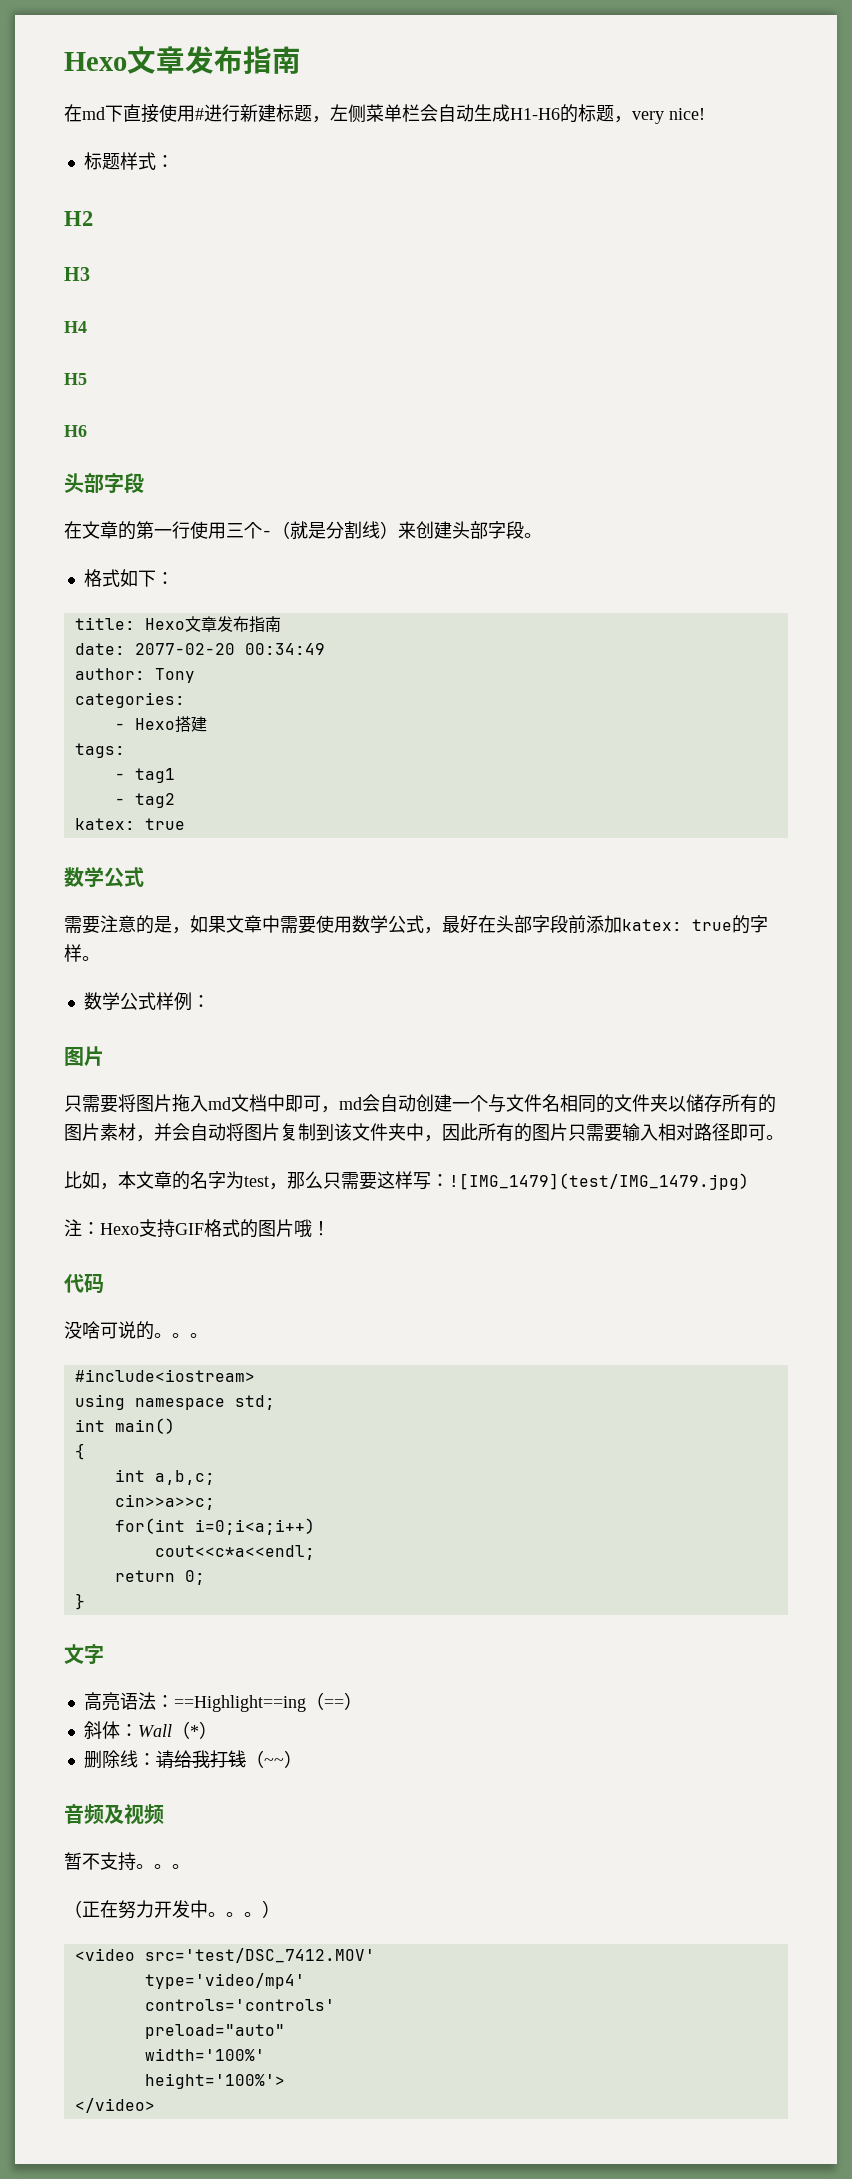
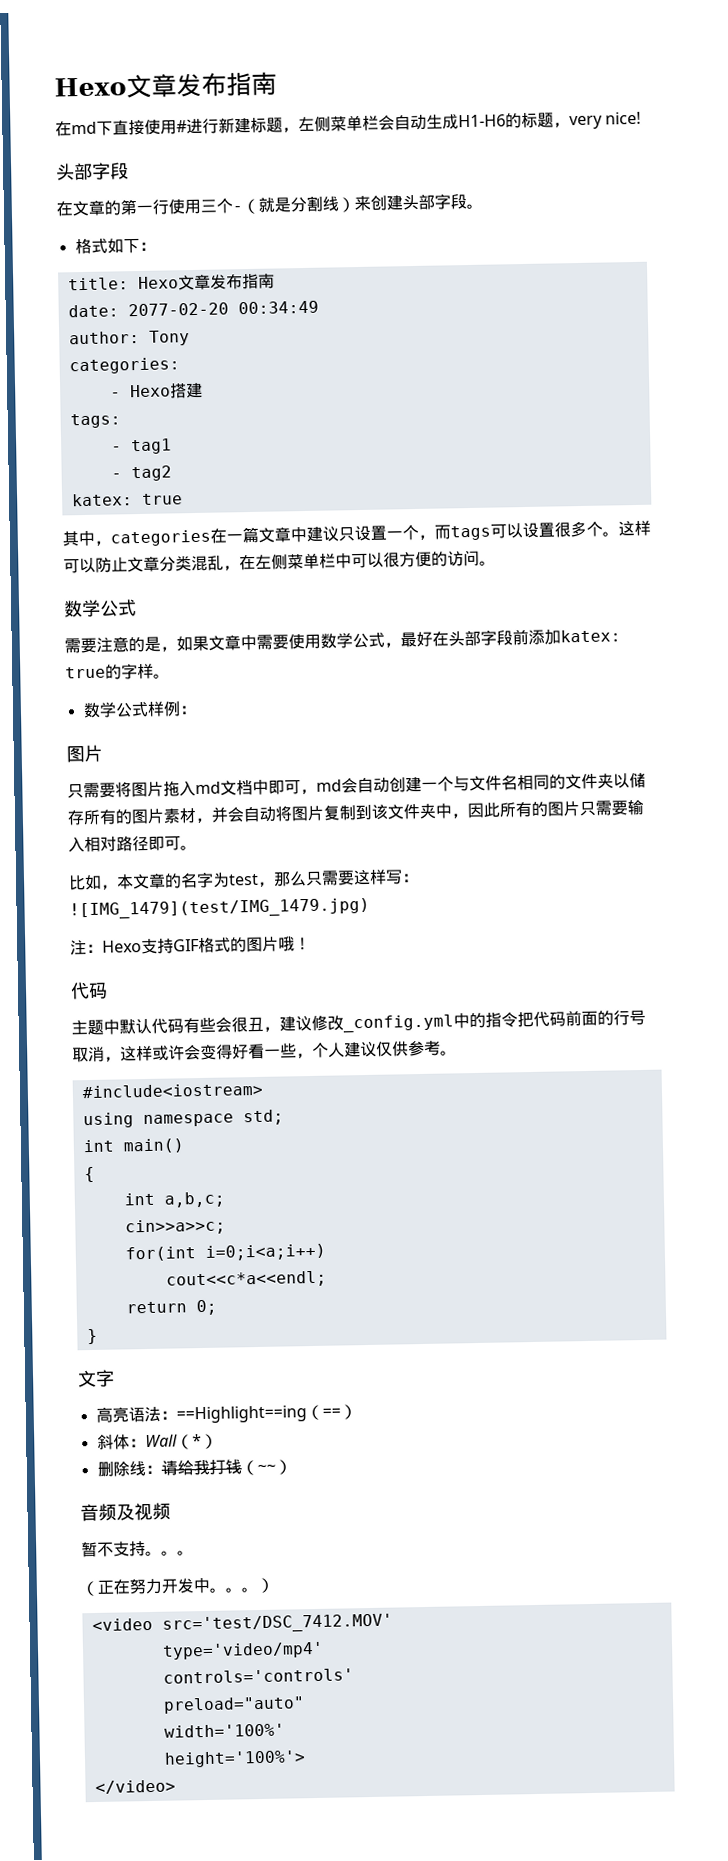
- 标题样式：
- H2
- H3
- H4
- H5
- H6
+ 其中，categories在一篇文章中建议只设置一个，而tags可以设置很多个。这样可以防止文章分类混乱，在左侧菜单栏中可以很方便的访问。
- 没啥可说的。。。
+ 主题中默认代码有些会很丑，建议修改_config.yml中的指令把代码前面的行号取消，这样或许会变得好看一些，个人建议仅供参考。

